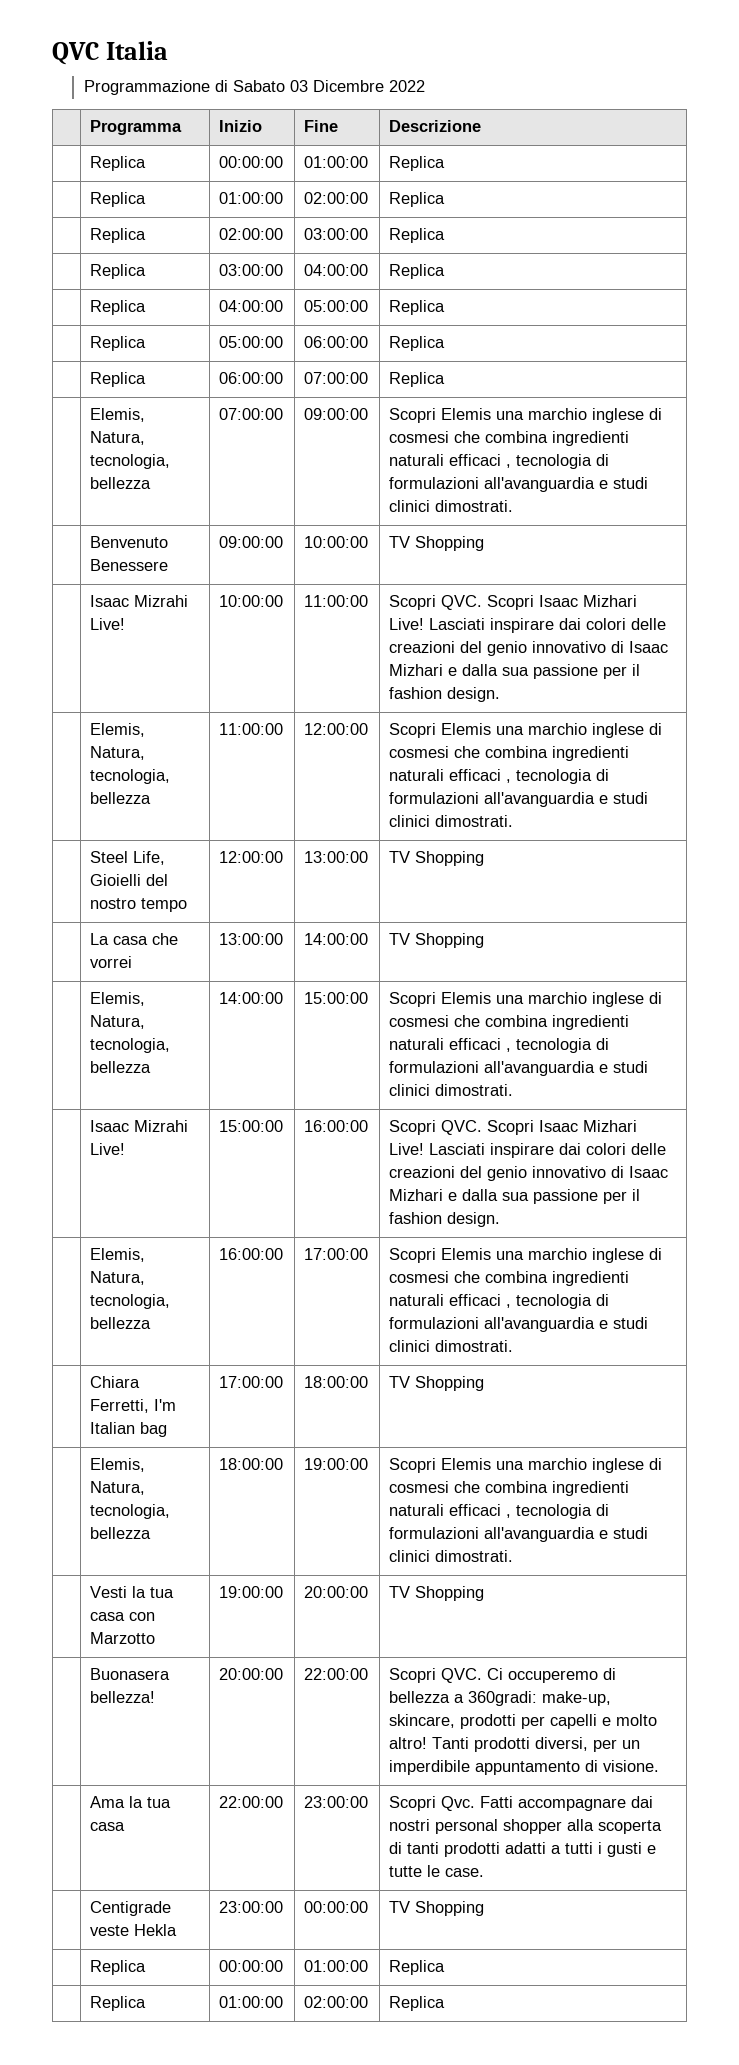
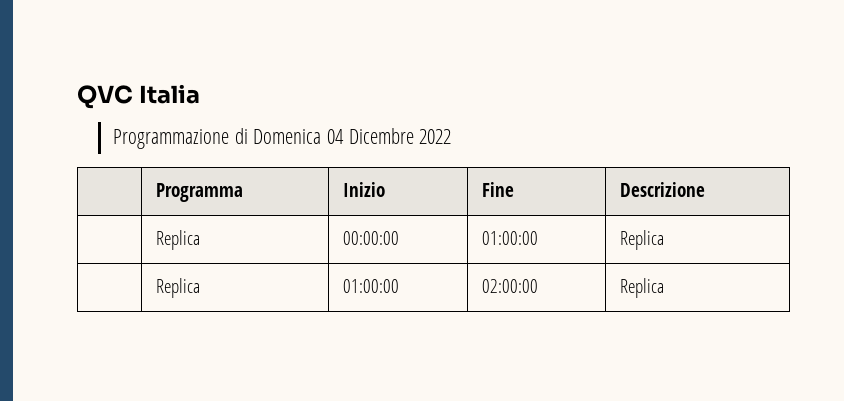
- Programmazione di Sabato 03 Dicembre 2022
+ Programmazione di Domenica 04 Dicembre 2022
- | Replica | 02:00:00 | 03:00:00 | Replica
- | Replica | 03:00:00 | 04:00:00 | Replica
- | Replica | 04:00:00 | 05:00:00 | Replica
- | Replica | 05:00:00 | 06:00:00 | Replica
- | Replica | 06:00:00 | 07:00:00 | Replica
- | Elemis, Natura, tecnologia, bellezza | 07:00:00 | 09:00:00 | Scopri Elemis una marchio inglese di cosmesi che combina ingredienti naturali efficaci , tecnologia di formulazioni all'avanguardia e studi clinici dimostrati.
- | Benvenuto Benessere | 09:00:00 | 10:00:00 | TV Shopping
- | Isaac Mizrahi Live! | 10:00:00 | 11:00:00 | Scopri QVC. Scopri Isaac Mizhari Live! Lasciati inspirare dai colori delle creazioni del genio innovativo di Isaac Mizhari e dalla sua passione per il fashion design.
- | Elemis, Natura, tecnologia, bellezza | 11:00:00 | 12:00:00 | Scopri Elemis una marchio inglese di cosmesi che combina ingredienti naturali efficaci , tecnologia di formulazioni all'avanguardia e studi clinici dimostrati.
- | Steel Life, Gioielli del nostro tempo | 12:00:00 | 13:00:00 | TV Shopping
- | La casa che vorrei | 13:00:00 | 14:00:00 | TV Shopping
- | Elemis, Natura, tecnologia, bellezza | 14:00:00 | 15:00:00 | Scopri Elemis una marchio inglese di cosmesi che combina ingredienti naturali efficaci , tecnologia di formulazioni all'avanguardia e studi clinici dimostrati.
- | Isaac Mizrahi Live! | 15:00:00 | 16:00:00 | Scopri QVC. Scopri Isaac Mizhari Live! Lasciati inspirare dai colori delle creazioni del genio innovativo di Isaac Mizhari e dalla sua passione per il fashion design.
- | Elemis, Natura, tecnologia, bellezza | 16:00:00 | 17:00:00 | Scopri Elemis una marchio inglese di cosmesi che combina ingredienti naturali efficaci , tecnologia di formulazioni all'avanguardia e studi clinici dimostrati.
- | Chiara Ferretti, I'm Italian bag | 17:00:00 | 18:00:00 | TV Shopping
- | Elemis, Natura, tecnologia, bellezza | 18:00:00 | 19:00:00 | Scopri Elemis una marchio inglese di cosmesi che combina ingredienti naturali efficaci , tecnologia di formulazioni all'avanguardia e studi clinici dimostrati.
- | Vesti la tua casa con Marzotto | 19:00:00 | 20:00:00 | TV Shopping
- | Buonasera bellezza! | 20:00:00 | 22:00:00 | Scopri QVC. Ci occuperemo di bellezza a 360gradi: make-up, skincare, prodotti per capelli e molto altro! Tanti prodotti diversi, per un imperdibile appuntamento di visione.
- | Ama la tua casa | 22:00:00 | 23:00:00 | Scopri Qvc. Fatti accompagnare dai nostri personal shopper alla scoperta di tanti prodotti adatti a tutti i gusti e tutte le case.
- | Centigrade veste Hekla | 23:00:00 | 00:00:00 | TV Shopping
- | Replica | 00:00:00 | 01:00:00 | Replica
- | Replica | 01:00:00 | 02:00:00 | Replica

